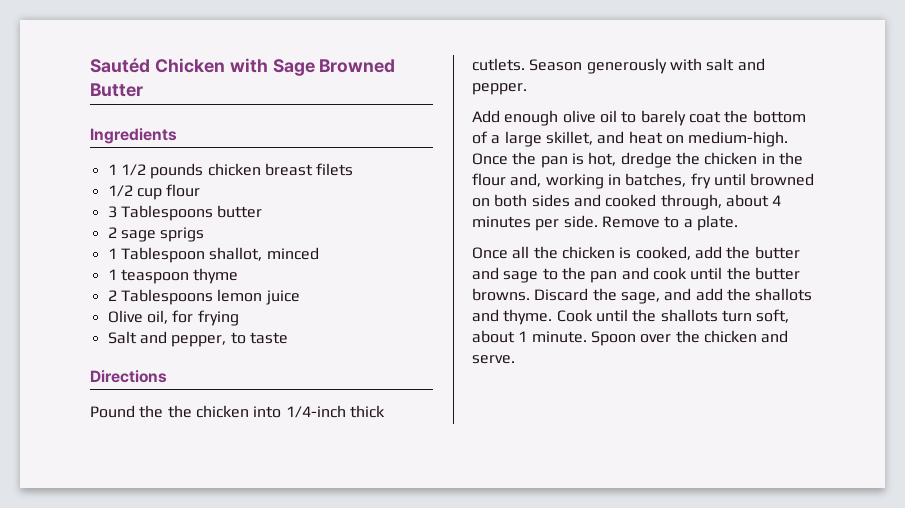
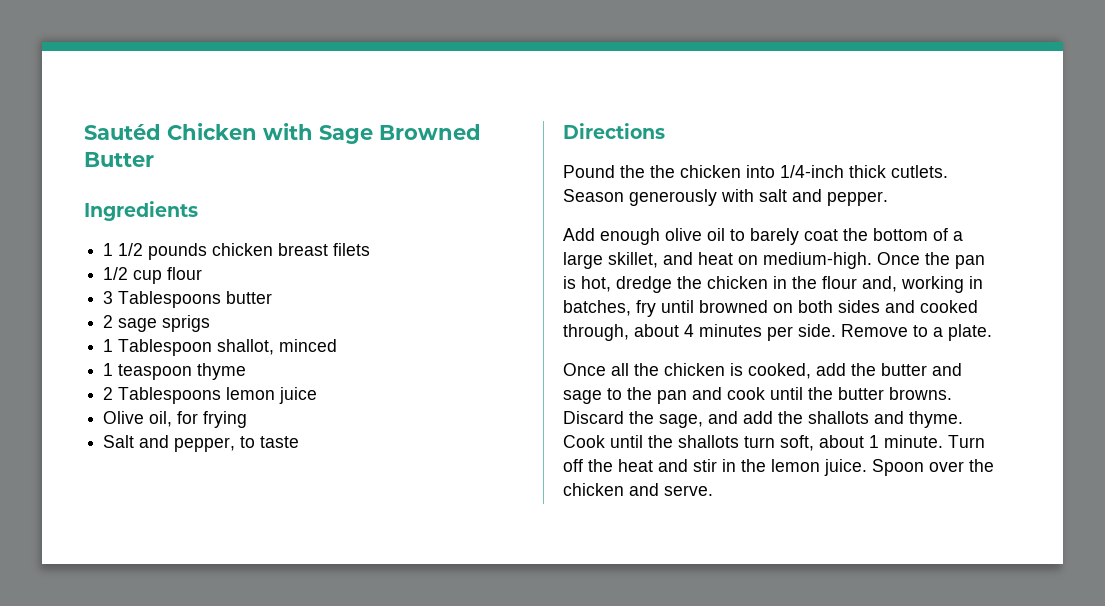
+ Turn off the heat and stir in the lemon juice.

